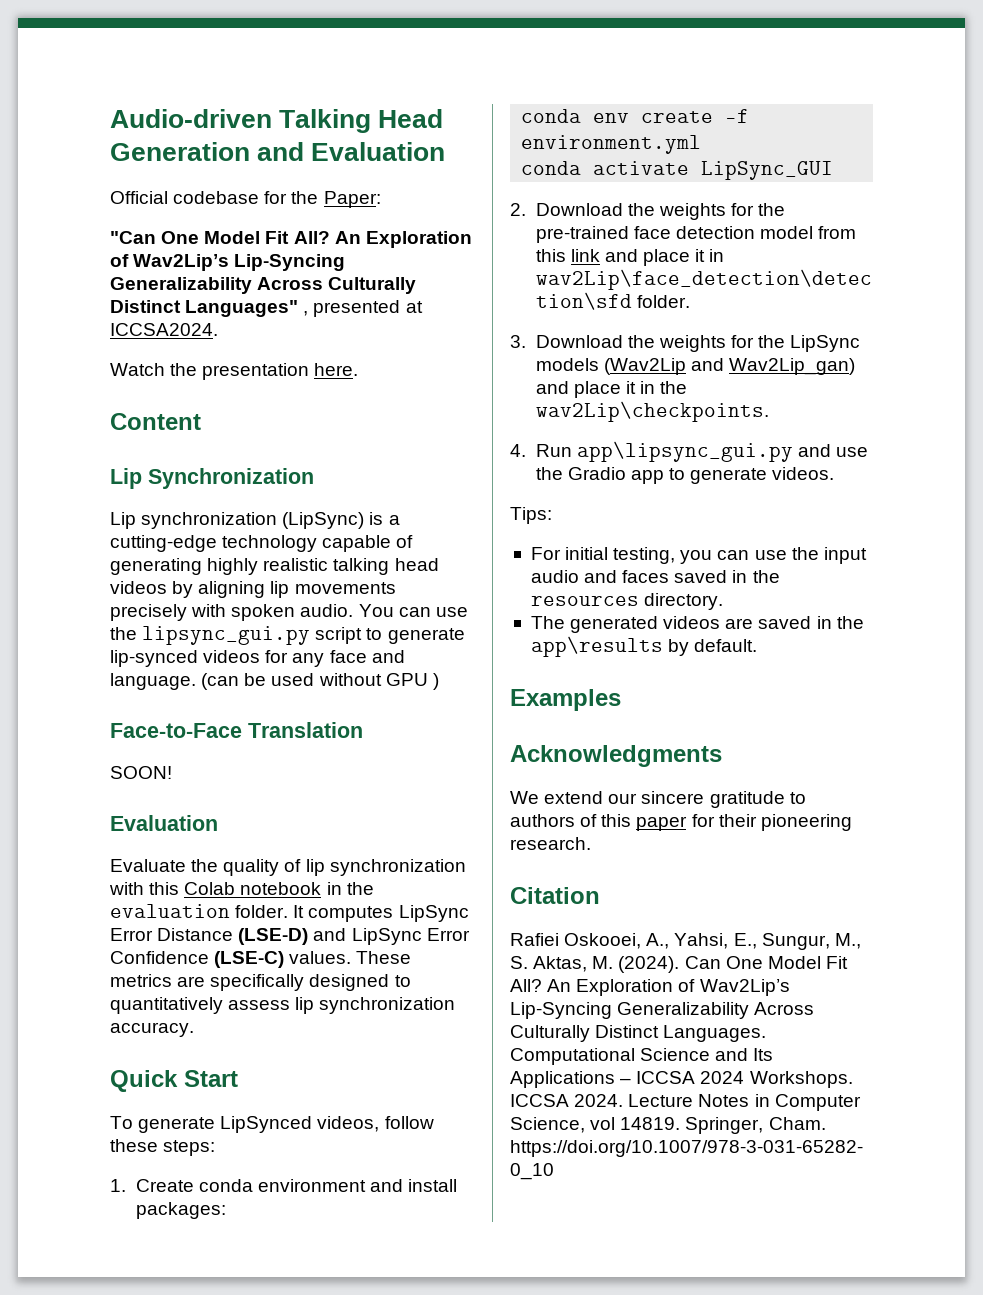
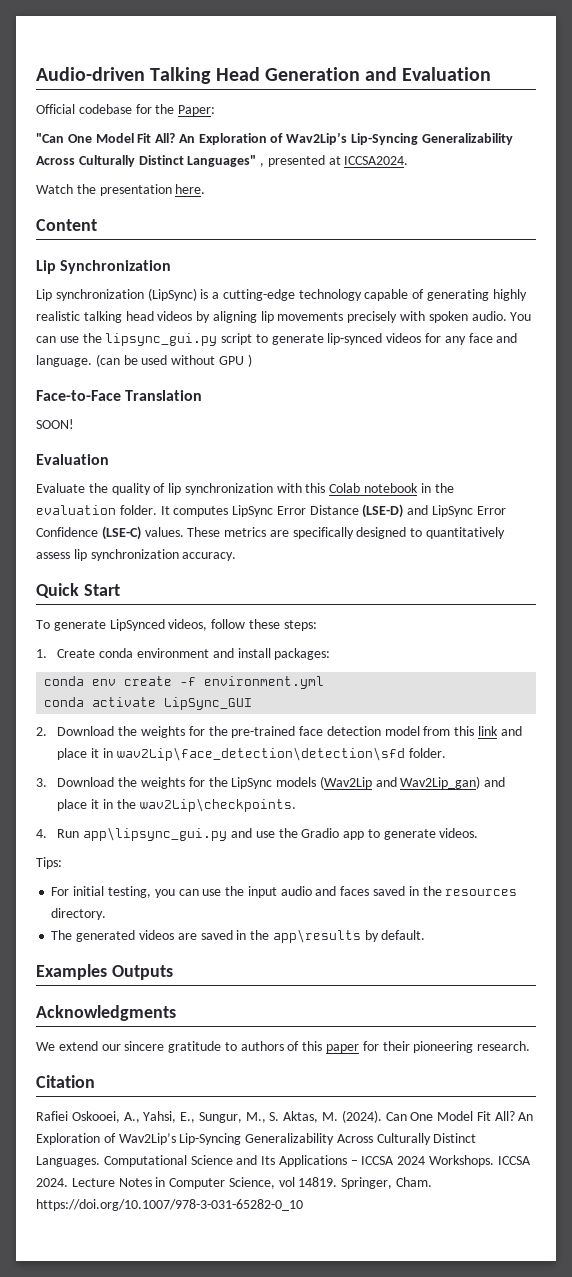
- Examples
+ Examples Outputs

